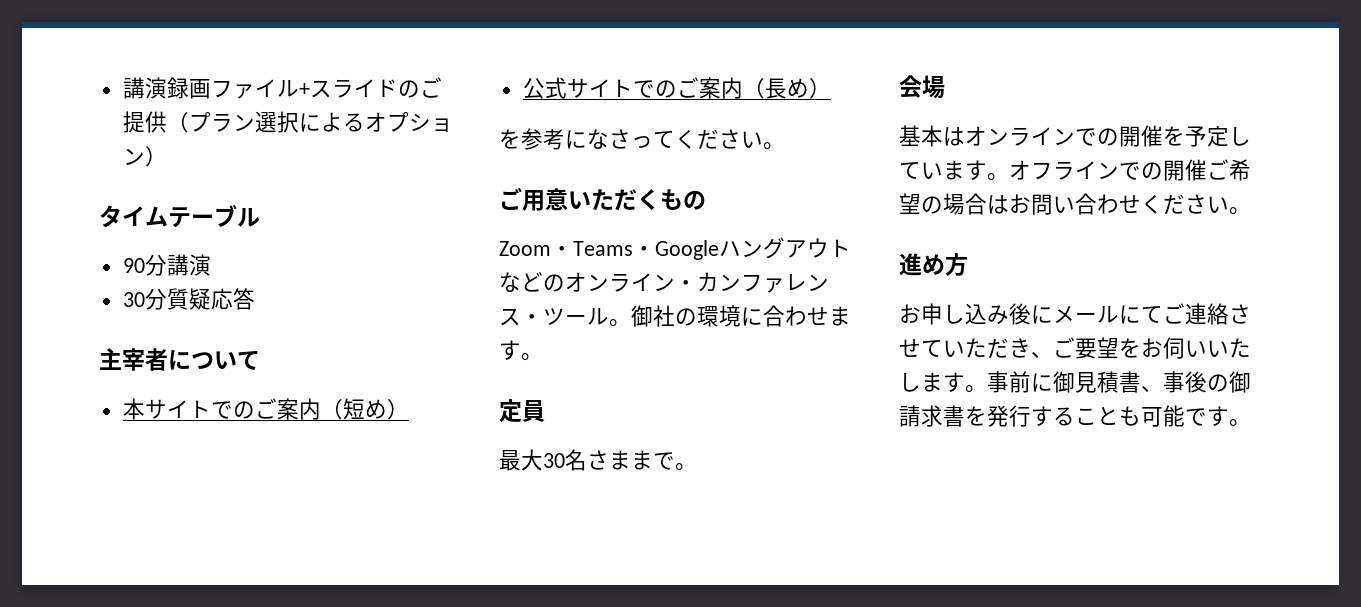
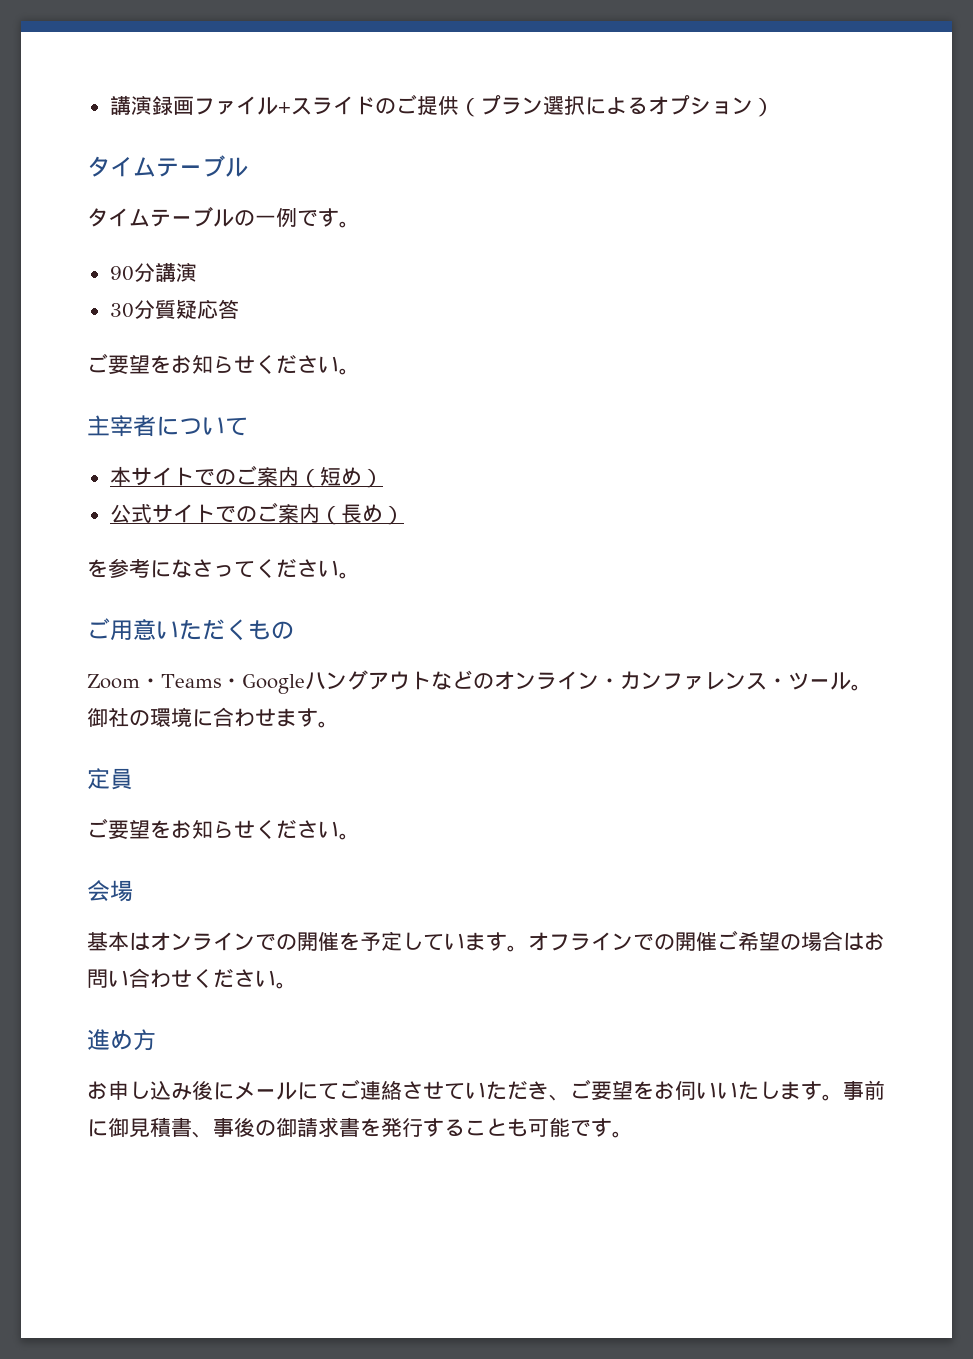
+ タイムテーブルの一例です。
  30分質疑応答
+ ご要望をお知らせください。
  定員
- 最大30名さままで。
+ ご要望をお知らせください。

